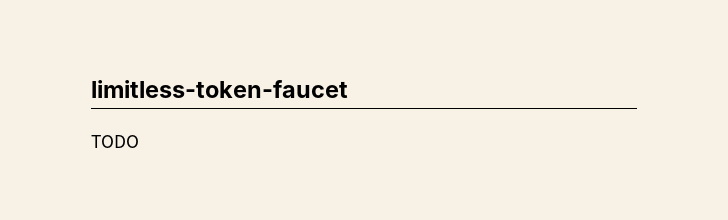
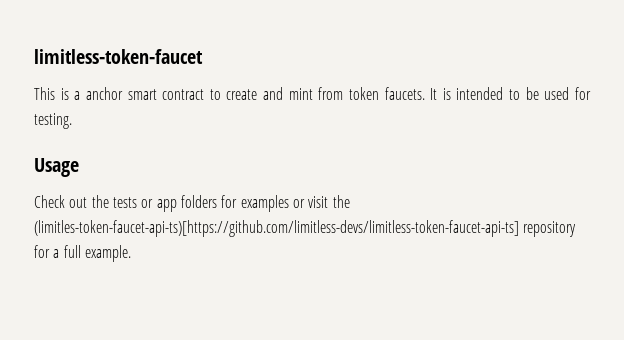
- TODO
+ This is a anchor smart contract to create and mint from token faucets. It is intended to be used for testing.
+ Usage
+ Check out the tests or app folders for examples or visit the (limitles-token-faucet-api-ts)[https://github.com/limitless-devs/limitless-token-faucet-api-ts] repository for a full example.

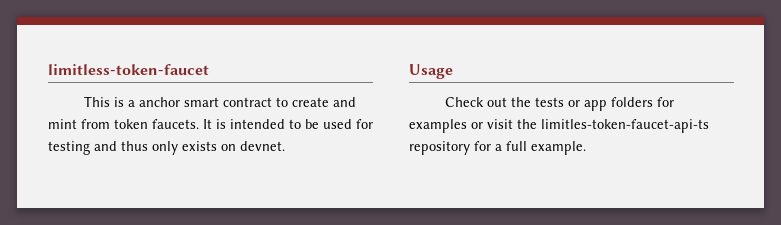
- It is intended to be used for testing.
+ It is intended to be used for testing and thus only exists on devnet.
- Check out the tests or app folders for examples or visit the (limitles-token-faucet-api-ts)[https://github.com/limitless-devs/limitless-token-faucet-api-ts] repository for a full example.
+ Check out the tests or app folders for examples or visit the limitles-token-faucet-api-ts repository for a full example.

